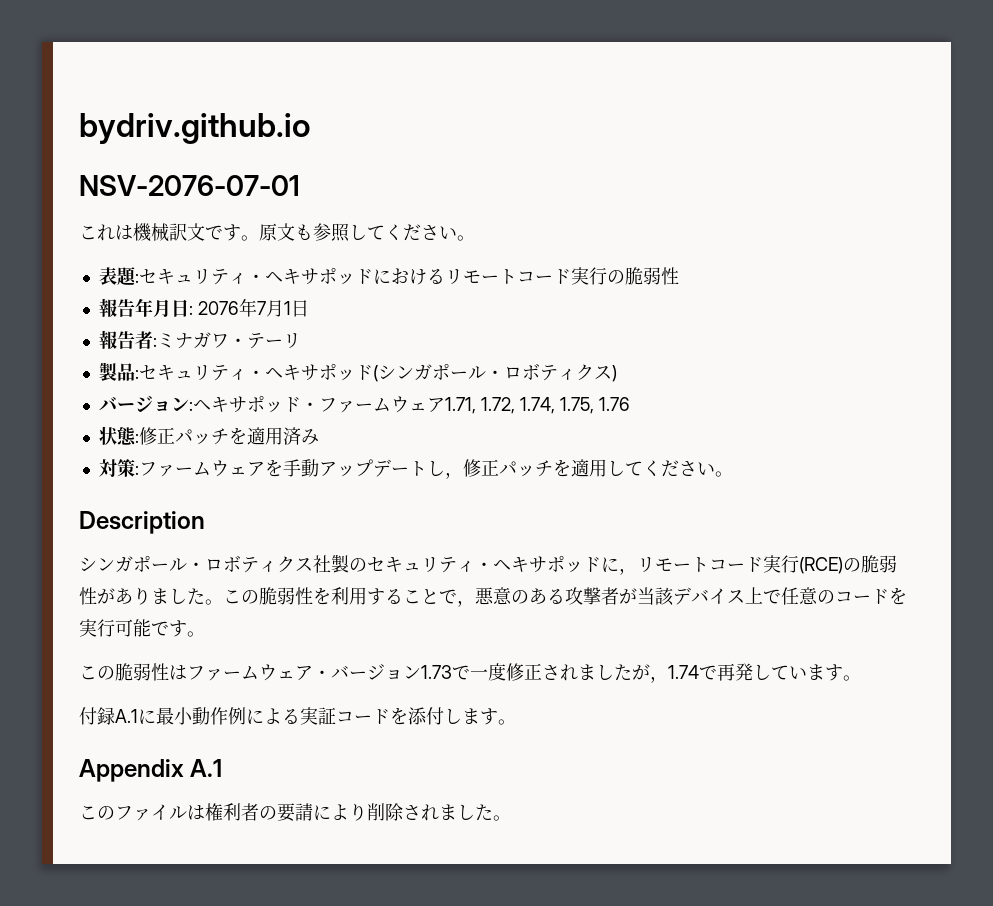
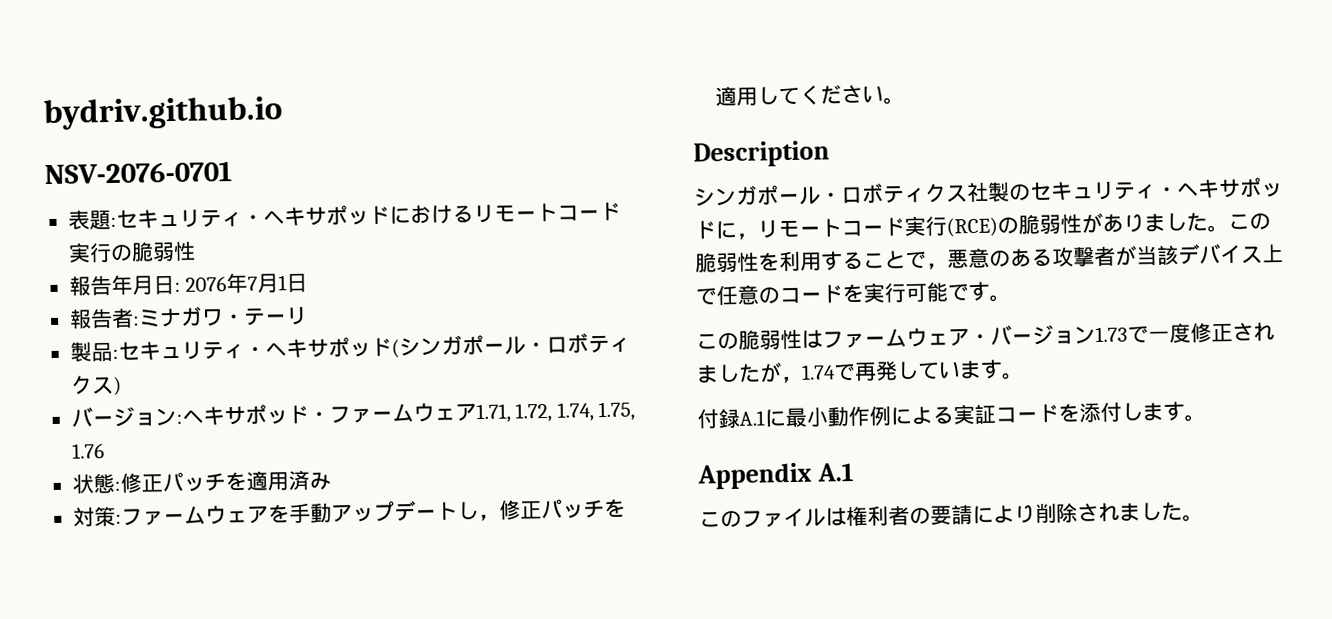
- NSV-2076-07-01
- これは機械訳文です。原文も参照してください。
+ NSV-2076-0701

